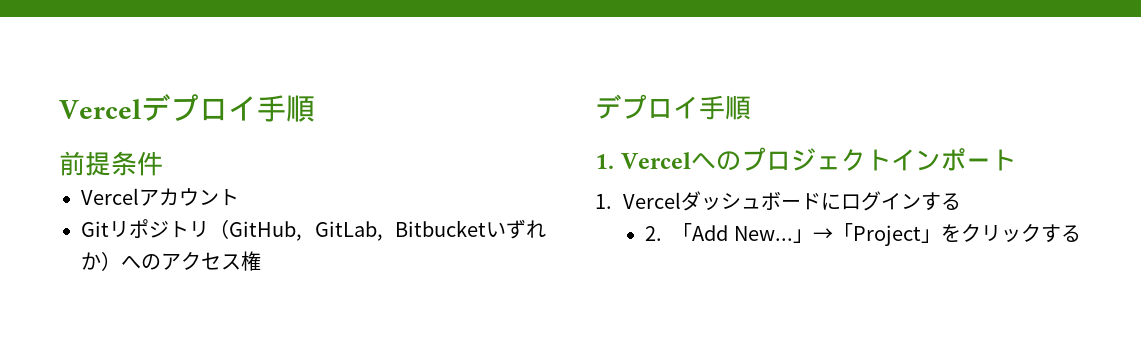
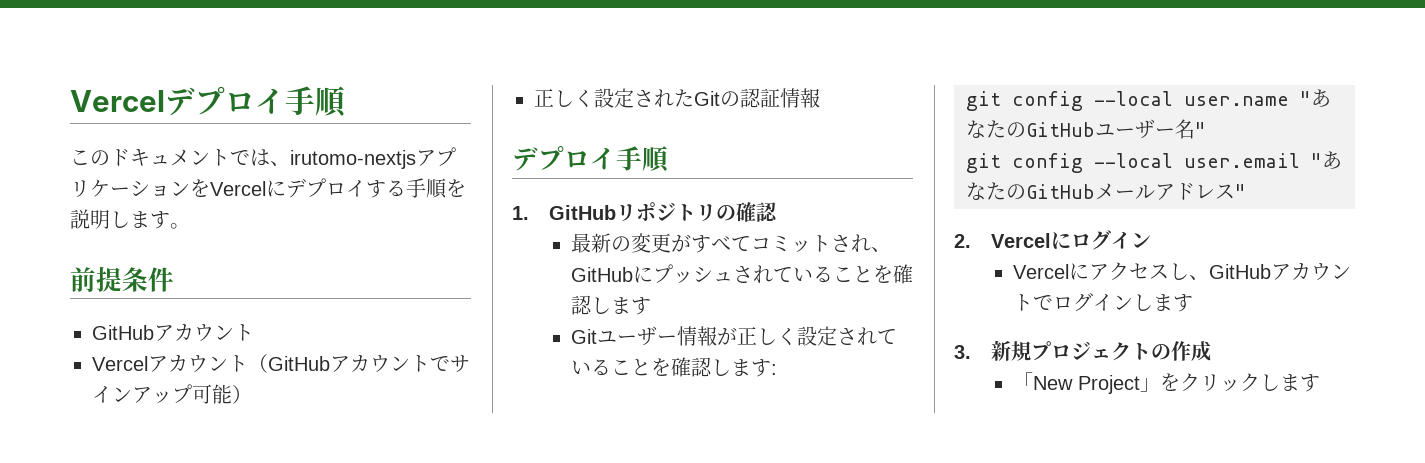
+ このドキュメントでは、irutomo-nextjsアプリケーションをVercelにデプロイする手順を説明します。
  前提条件
+ GitHubアカウント
- Vercelアカウント
- Gitリポジトリ（GitHub, GitLab, Bitbucketいずれか）へのアクセス権
+ Vercelアカウント（GitHubアカウントでサインアップ可能）
+ 正しく設定されたGitの認証情報
  デプロイ手順
- 1. Vercelへのプロジェクトインポート
- 1. Vercelダッシュボードにログインする
- 2.「Add New...」→「Project」をクリックする
+ 1. GitHubリポジトリの確認
+ 最新の変更がすべてコミットされ、GitHubにプッシュされていることを確認します
+ Gitユーザー情報が正しく設定されていることを確認します:
+ git config --local user.name "あなたのGitHubユーザー名"
+ git config --local user.email "あなたのGitHubメールアドレス"
+ 2. Vercelにログイン
+ Vercelにアクセスし、GitHubアカウントでログインします
+ 3.新規プロジェクトの作成
+ 「New Project」をクリックします

